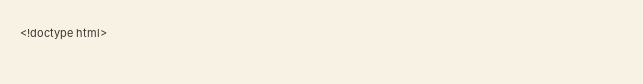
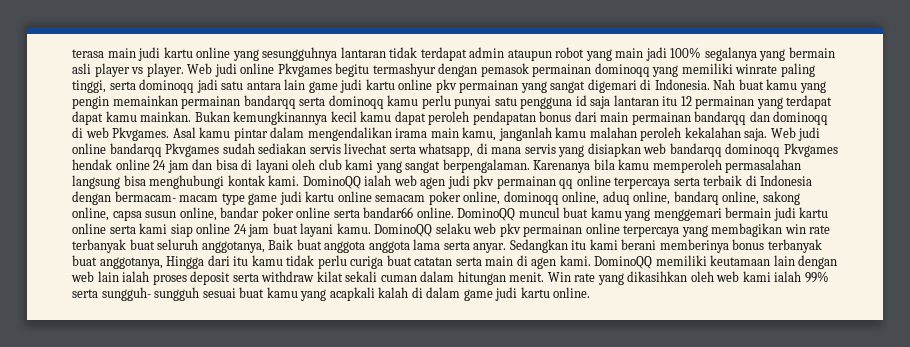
- <!doctype html>
+ terasa main judi kartu online yang sesungguhnya lantaran tidak terdapat admin ataupun robot yang main jadi 100% segalanya yang bermain asli player vs player. Web judi online Pkvgames begitu termashyur dengan pemasok permainan dominoqq yang memiliki winrate paling tinggi, serta dominoqq jadi satu antara lain game judi kartu online pkv permainan yang sangat digemari di Indonesia. Nah buat kamu yang pengin memainkan permainan bandarqq serta dominoqq kamu perlu punyai satu pengguna id saja lantaran itu 12 permainan yang terdapat dapat kamu mainkan. Bukan kemungkinannya kecil kamu dapat peroleh pendapatan bonus dari main permainan bandarqq dan dominoqq di web Pkvgames. Asal kamu pintar dalam mengendalikan irama main kamu, janganlah kamu malahan peroleh kekalahan saja. Web judi online bandarqq Pkvgames sudah sediakan servis livechat serta whatsapp, di mana servis yang disiapkan web bandarqq dominoqq Pkvgames hendak online 24 jam dan bisa di layani oleh club kami yang sangat berpengalaman. Karenanya bila kamu memperoleh permasalahan langsung bisa menghubungi kontak kami. DominoQQ ialah web agen judi pkv permainan qq online terpercaya serta terbaik di Indonesia dengan bermacam- macam type game judi kartu online semacam poker online, dominoqq online, aduq online, bandarq online, sakong online, capsa susun online, bandar poker online serta bandar66 online. DominoQQ muncul buat kamu yang menggemari bermain judi kartu online serta kami siap online 24 jam buat layani kamu. DominoQQ selaku web pkv permainan online terpercaya yang membagikan win rate terbanyak buat seluruh anggotanya, Baik buat anggota anggota lama serta anyar. Sedangkan itu kami berani memberinya bonus terbanyak buat anggotanya, Hingga dari itu kamu tidak perlu curiga buat catatan serta main di agen kami. DominoQQ memiliki keutamaan lain dengan web lain ialah proses deposit serta withdraw kilat sekali cuman dalam hitungan menit. Win rate yang dikasihkan oleh web kami ialah 99% serta sungguh- sungguh sesuai buat kamu yang acapkali kalah di dalam game judi kartu online.

